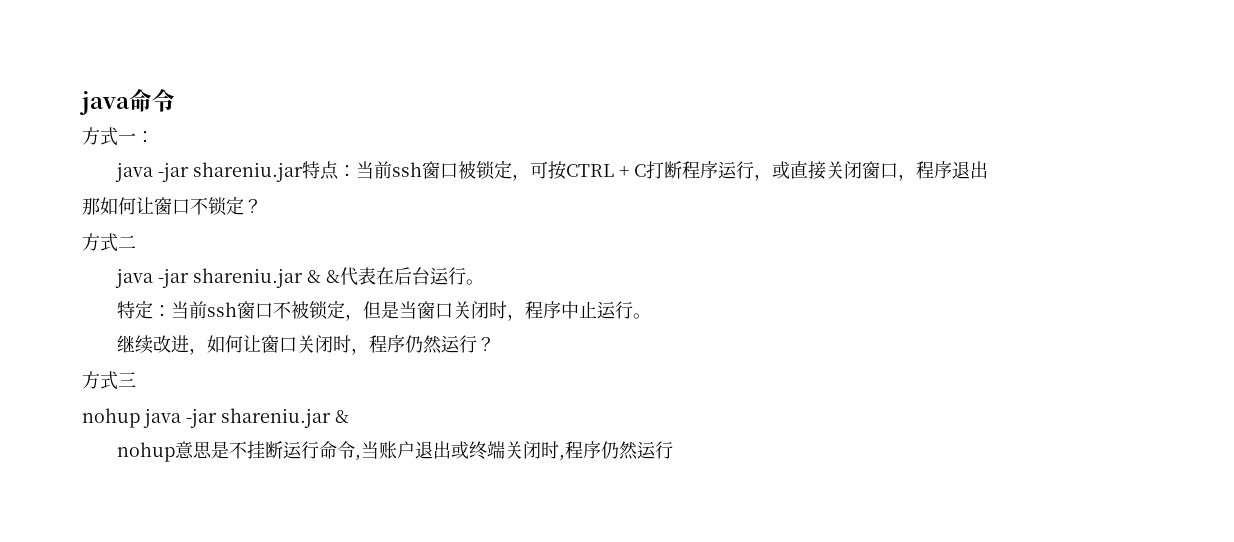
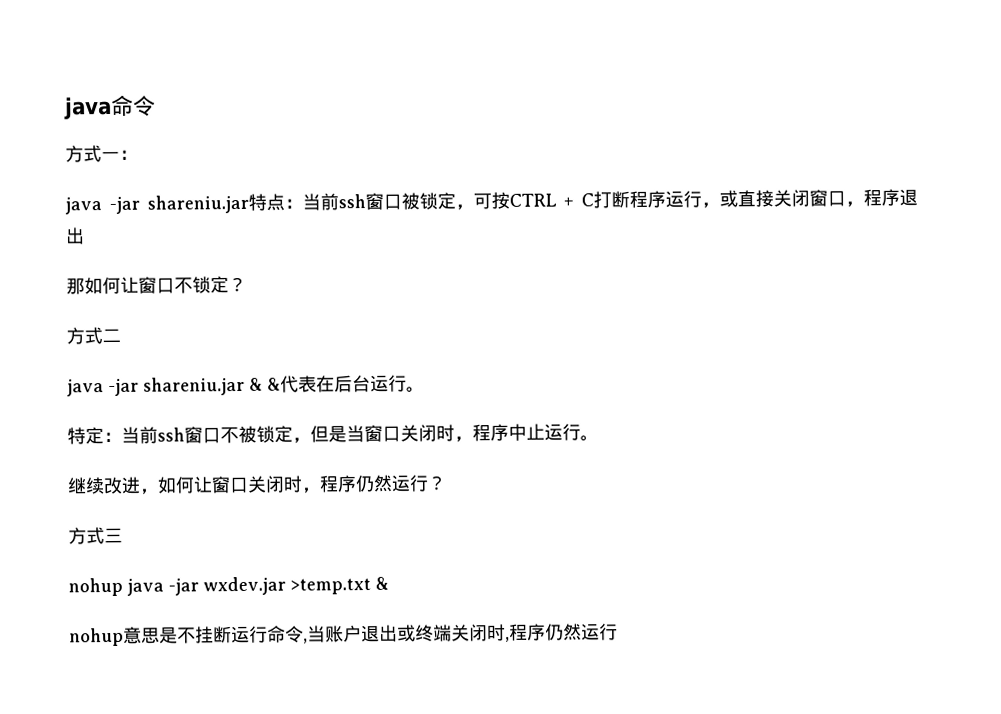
- nohup java -jar shareniu.jar &
+ nohup java -jar wxdev.jar >temp.txt &

